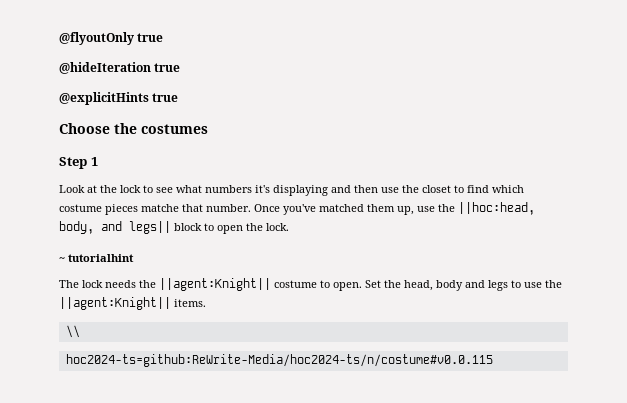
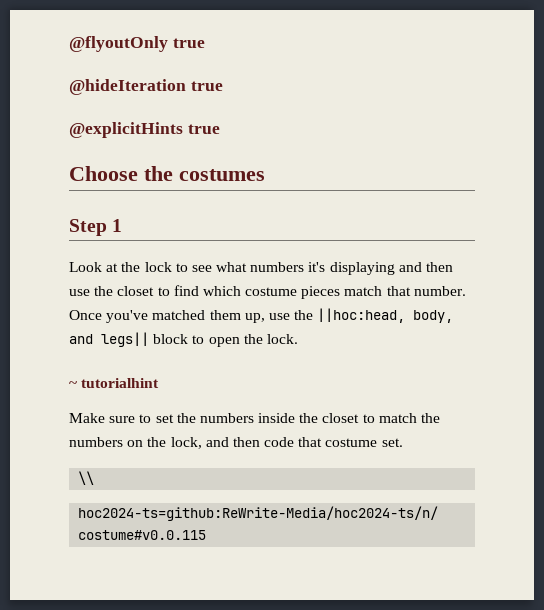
- Look at the lock to see what numbers it's displaying and then use the closet to find which costume pieces matche that number.
+ Look at the lock to see what numbers it's displaying and then use the closet to find which costume pieces match that number.
- The lock needs the ||agent:Knight|| costume to open. Set the head, body and legs to use the ||agent:Knight|| items.
+ Make sure to set the numbers inside the closet to match the numbers on the lock, and then code that costume set.

